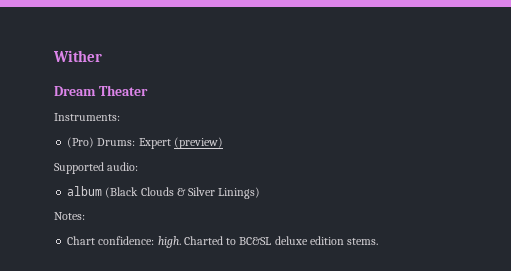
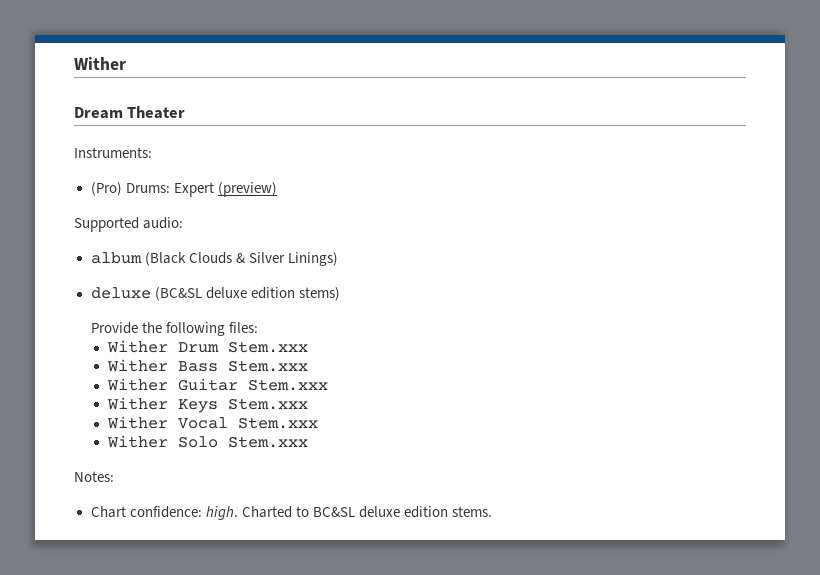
+ deluxe (BC&SL deluxe edition stems)
+ Provide the following files:
+ Wither Drum Stem.xxx
+ Wither Bass Stem.xxx
+ Wither Guitar Stem.xxx
+ Wither Keys Stem.xxx
+ Wither Vocal Stem.xxx
+ Wither Solo Stem.xxx

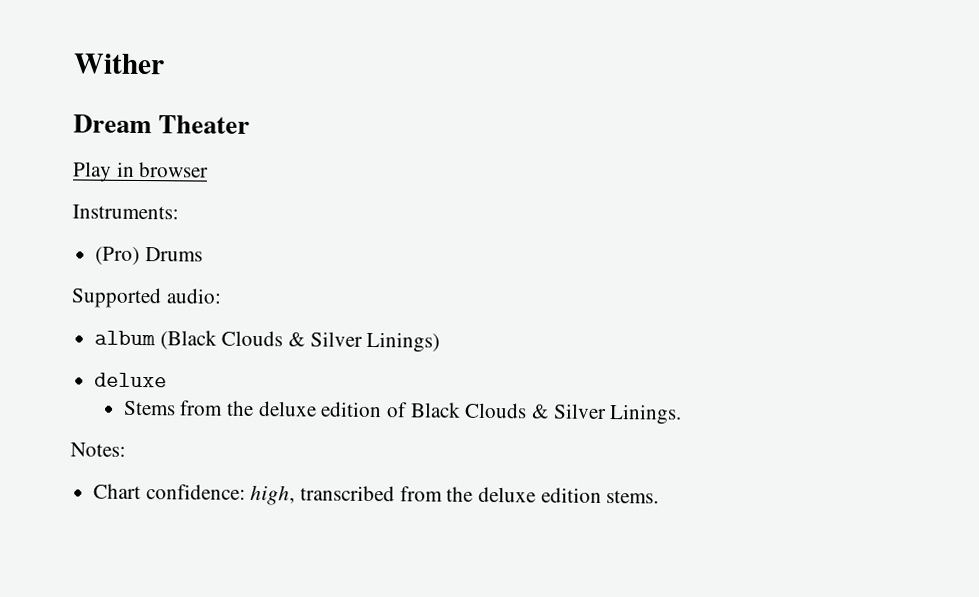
+ Play in browser
- (Pro) Drums: Expert (preview)
+ (Pro) Drums
  album (Black Clouds & Silver Linings)
- deluxe (BC&SL deluxe edition stems)
- Provide the following files:
- Wither Drum Stem.xxx
- Wither Bass Stem.xxx
- Wither Guitar Stem.xxx
- Wither Keys Stem.xxx
- Wither Vocal Stem.xxx
- Wither Solo Stem.xxx
+ deluxe
+ Stems from the deluxe edition of Black Clouds & Silver Linings.
- Chart confidence: high. Charted to BC&SL deluxe edition stems.
+ Chart confidence: high, transcribed from the deluxe edition stems.

